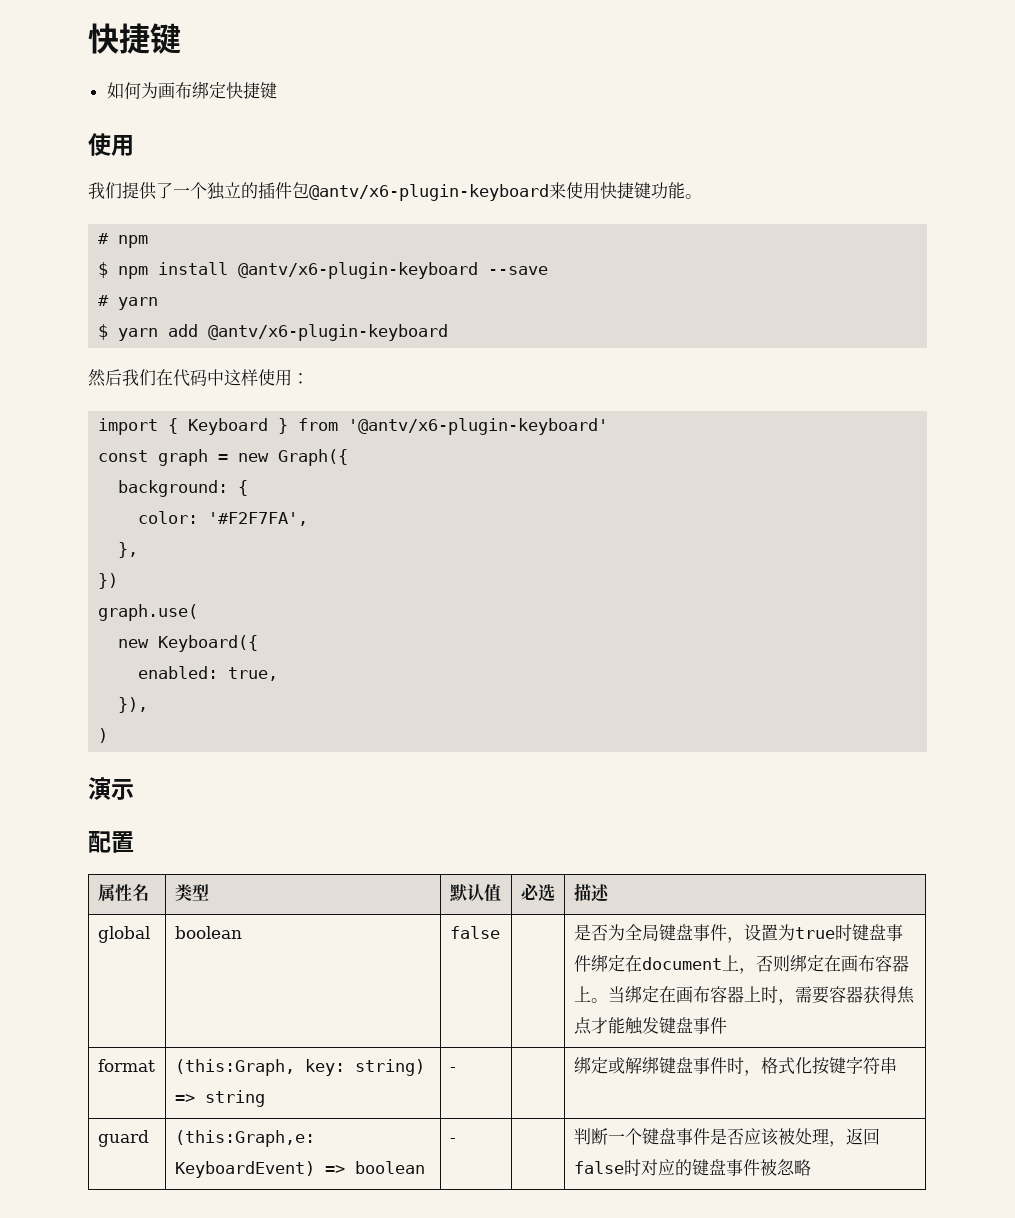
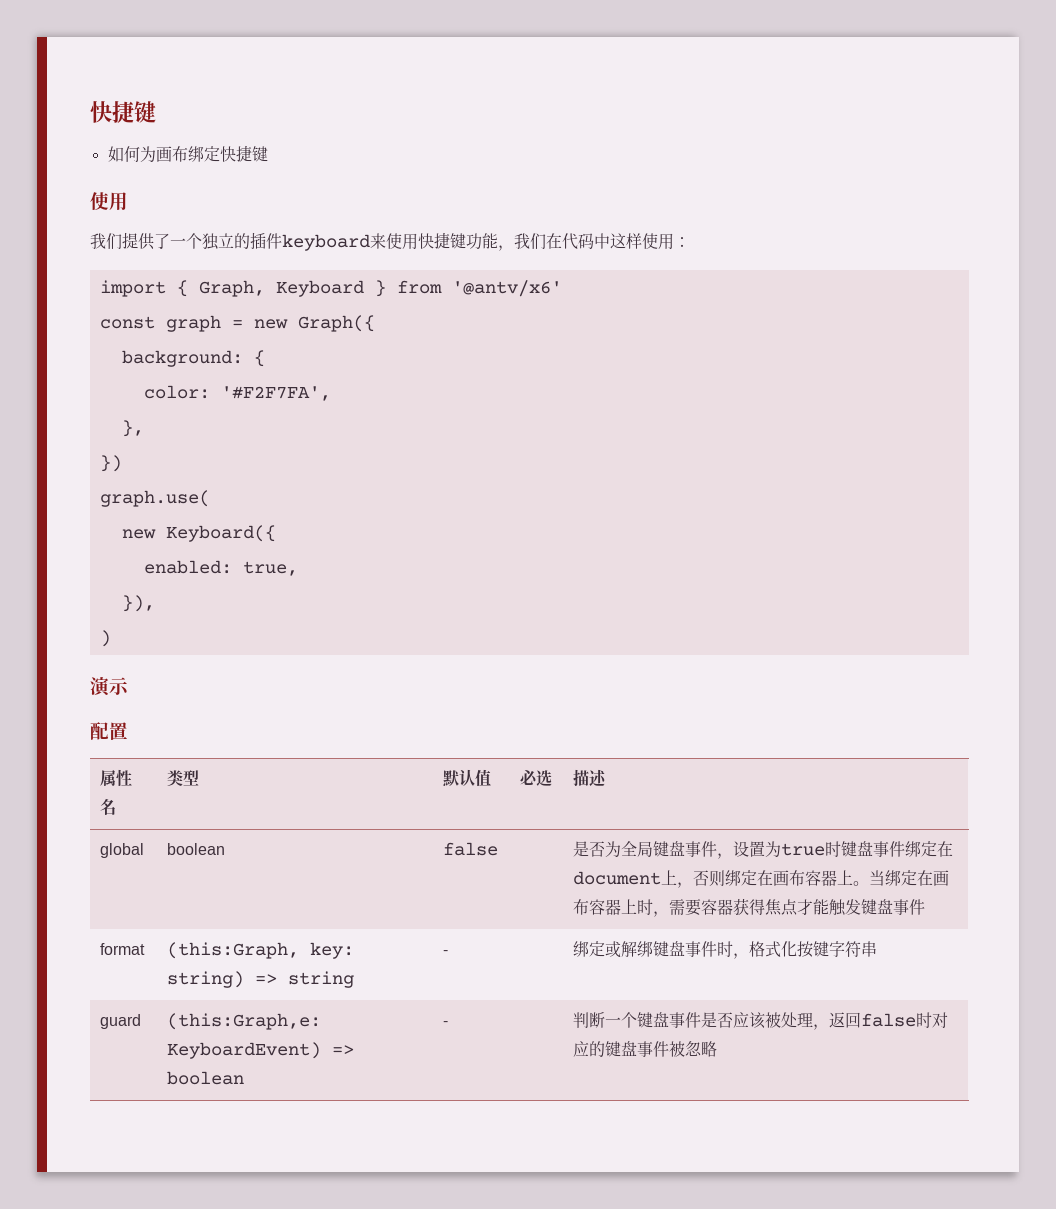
- 我们提供了一个独立的插件包@antv/x6-plugin-keyboard来使用快捷键功能。
- # npm
- $ npm install @antv/x6-plugin-keyboard --save
- # yarn
- $ yarn add @antv/x6-plugin-keyboard
- 然后我们在代码中这样使用：
+ 我们提供了一个独立的插件keyboard来使用快捷键功能，我们在代码中这样使用：
- import { Keyboard } from '@antv/x6-plugin-keyboard'
+ import { Graph, Keyboard } from '@antv/x6'

